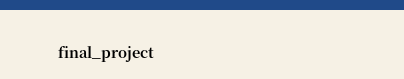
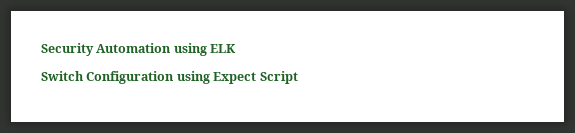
- final_project
+ Security Automation using ELK
+ Switch Configuration using Expect Script

